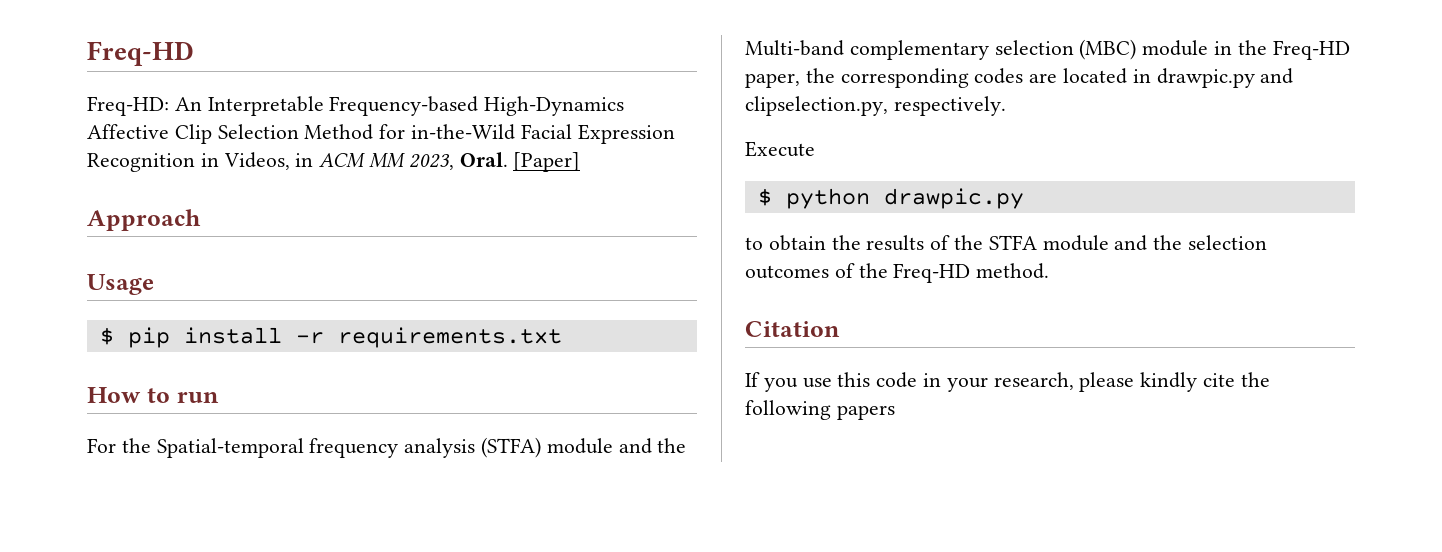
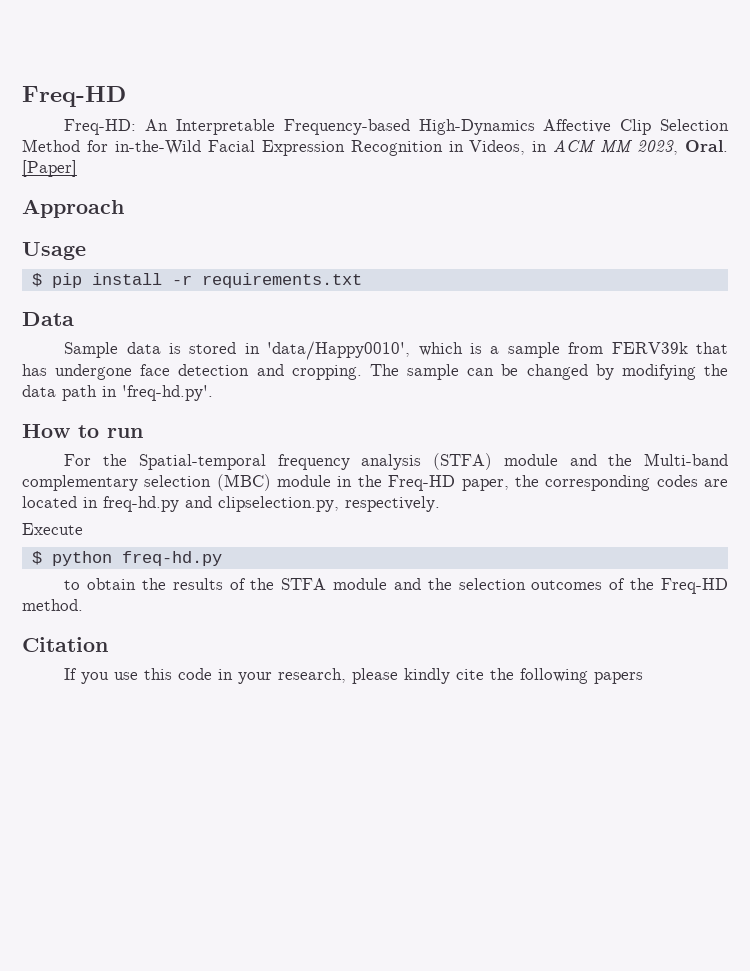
+ Data
+ Sample data is stored in 'data/Happy0010', which is a sample from FERV39k that has undergone face detection and cropping. The sample can be changed by modifying the data path in 'freq-hd.py'.
- For the Spatial-temporal frequency analysis (STFA) module and the Multi-band complementary selection (MBC) module in the Freq-HD paper, the corresponding codes are located in drawpic.py and clipselection.py, respectively.
+ For the Spatial-temporal frequency analysis (STFA) module and the Multi-band complementary selection (MBC) module in the Freq-HD paper, the corresponding codes are located in freq-hd.py and clipselection.py, respectively.
- $ python drawpic.py
+ $ python freq-hd.py

